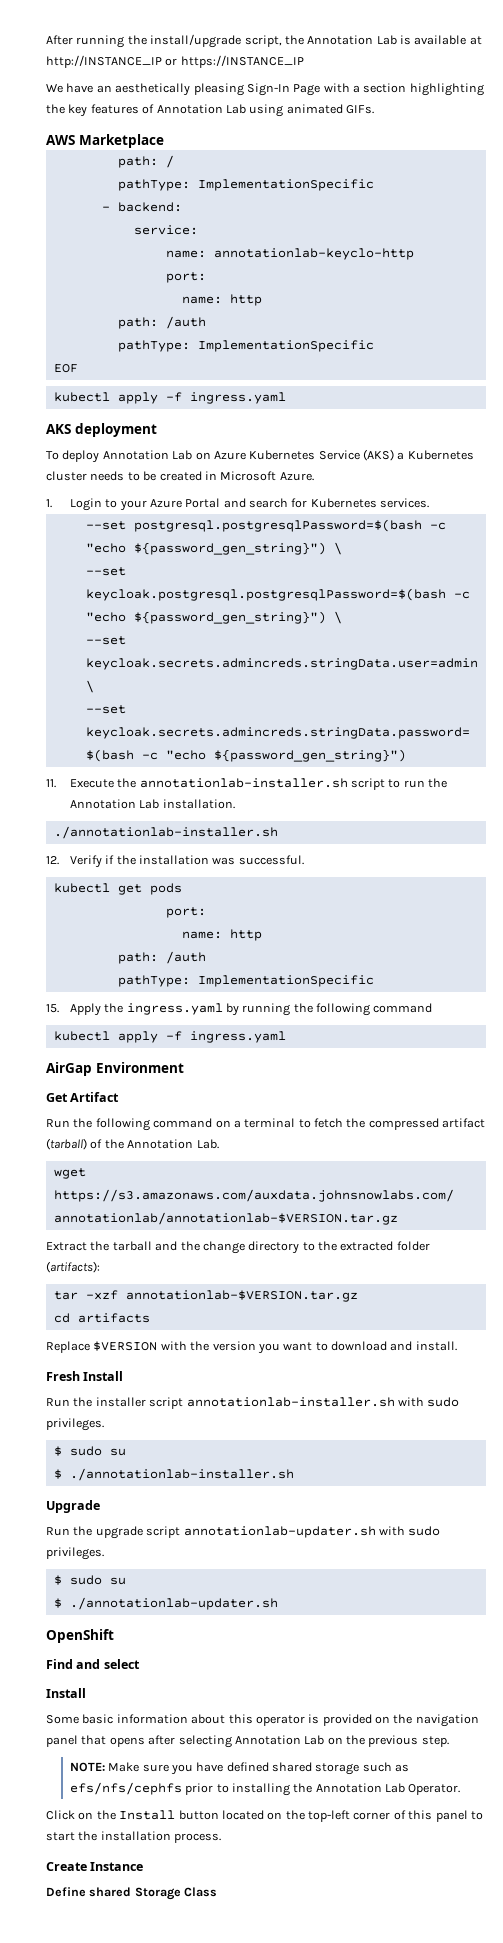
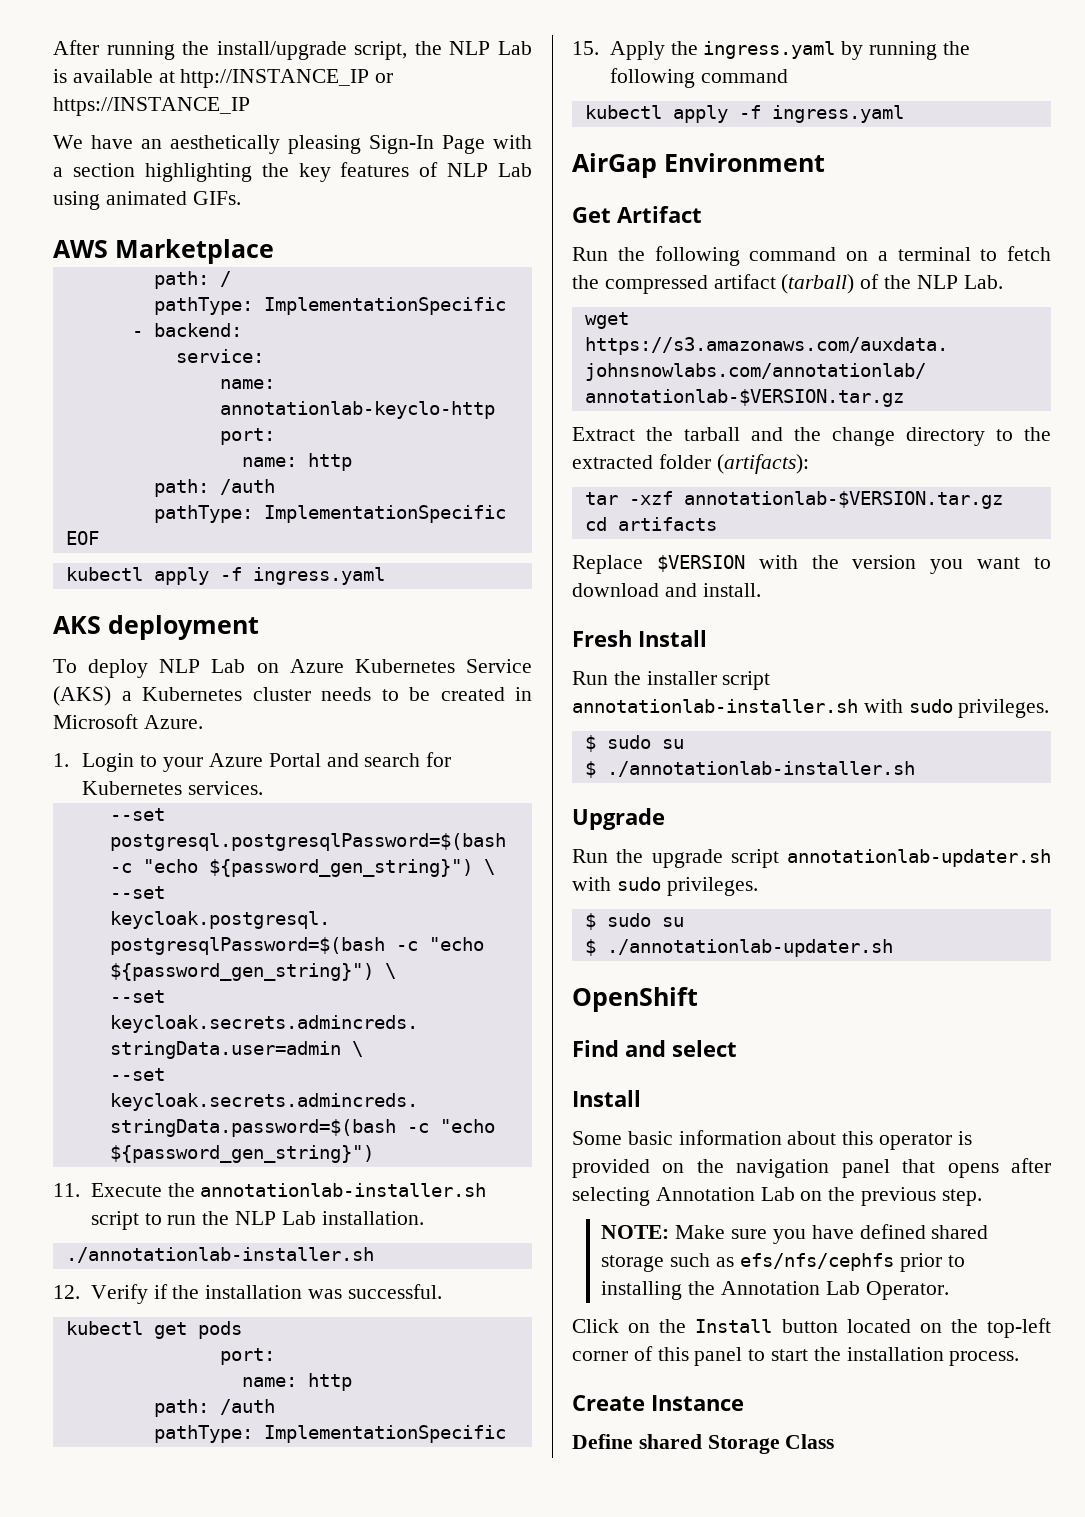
- After running the install/upgrade script, the Annotation Lab is available at http://INSTANCE_IP or https://INSTANCE_IP
+ After running the install/upgrade script, the NLP Lab is available at http://INSTANCE_IP or https://INSTANCE_IP
- We have an aesthetically pleasing Sign-In Page with a section highlighting the key features of Annotation Lab using animated GIFs.
+ We have an aesthetically pleasing Sign-In Page with a section highlighting the key features of NLP Lab using animated GIFs.
- To deploy Annotation Lab on Azure Kubernetes Service (AKS) a Kubernetes cluster needs to be created in Microsoft Azure.
+ To deploy NLP Lab on Azure Kubernetes Service (AKS) a Kubernetes cluster needs to be created in Microsoft Azure.
- 11. Execute the annotationlab-installer.sh script to run the Annotation Lab installation.
+ 11. Execute the annotationlab-installer.sh script to run the NLP Lab installation.
- Run the following command on a terminal to fetch the compressed artifact (tarball) of the Annotation Lab.
+ Run the following command on a terminal to fetch the compressed artifact (tarball) of the NLP Lab.

